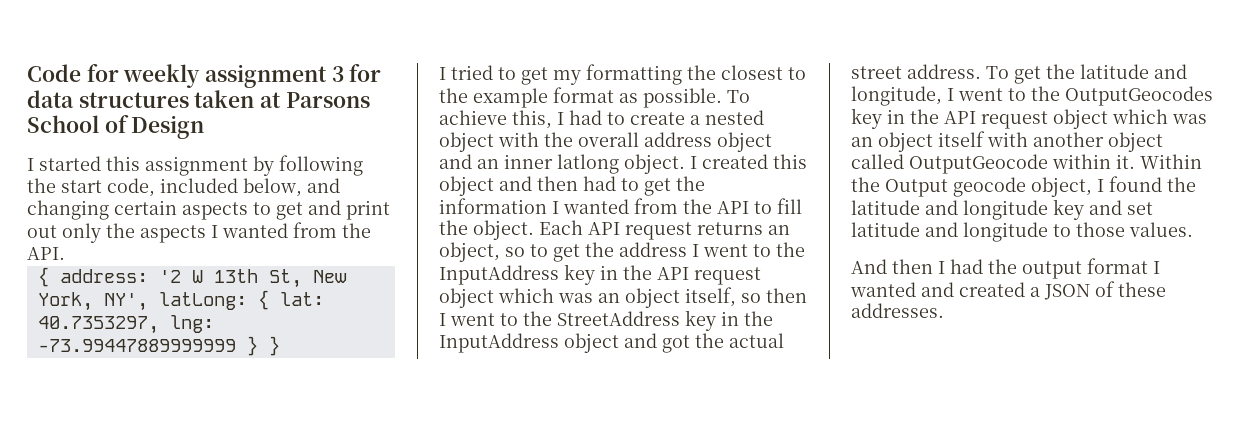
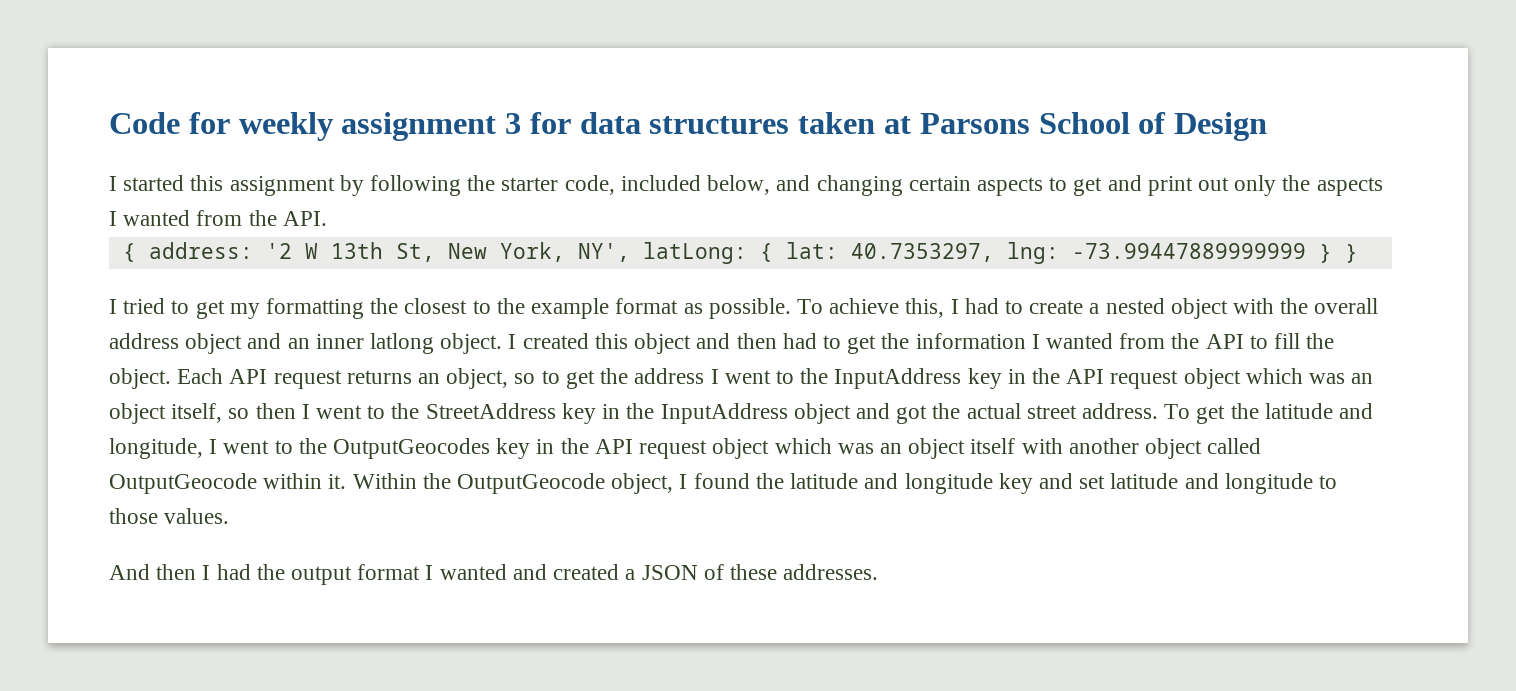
- I started this assignment by following the start code, included below, and changing certain aspects to get and print out only the aspects I wanted from the API.
+ I started this assignment by following the starter code, included below, and changing certain aspects to get and print out only the aspects I wanted from the API.
- Within the Output geocode object, I found the latitude and longitude key and set latitude and longitude to those values.
+ Within the OutputGeocode object, I found the latitude and longitude key and set latitude and longitude to those values.

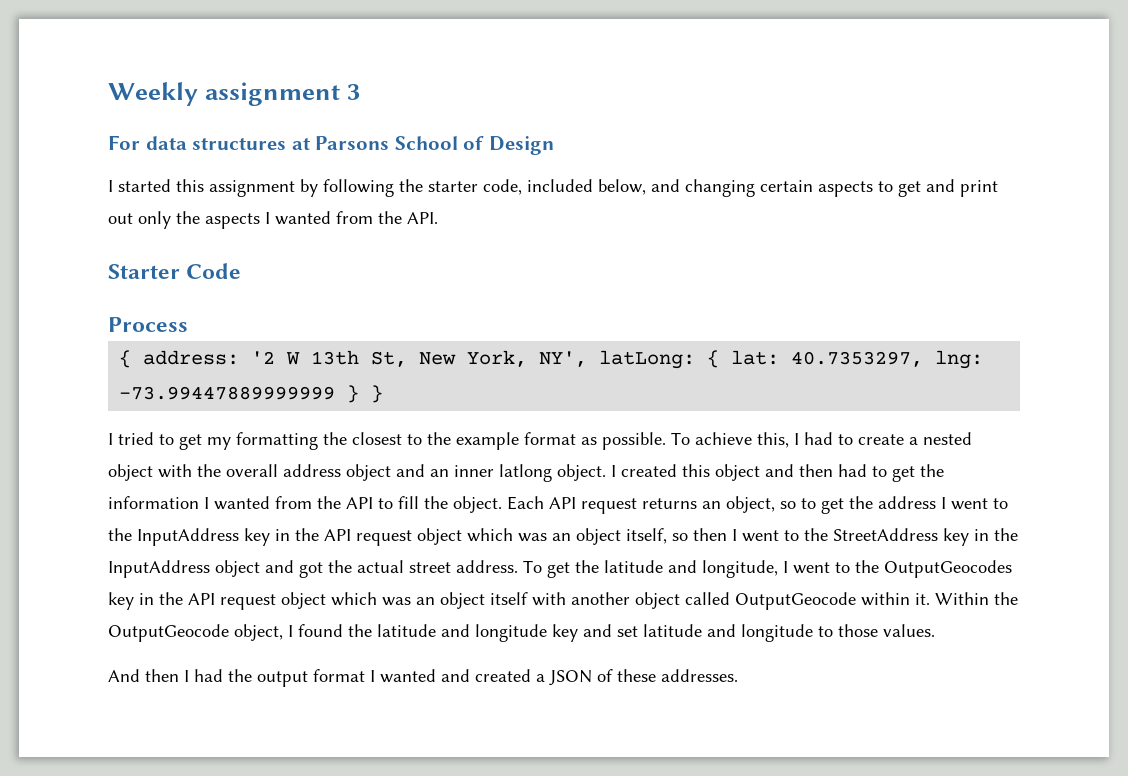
- Code for weekly assignment 3 for data structures taken at Parsons School of Design
+ Weekly assignment 3
+ For data structures at Parsons School of Design
+ Starter Code
+ Process

